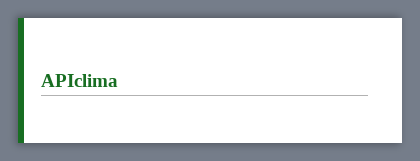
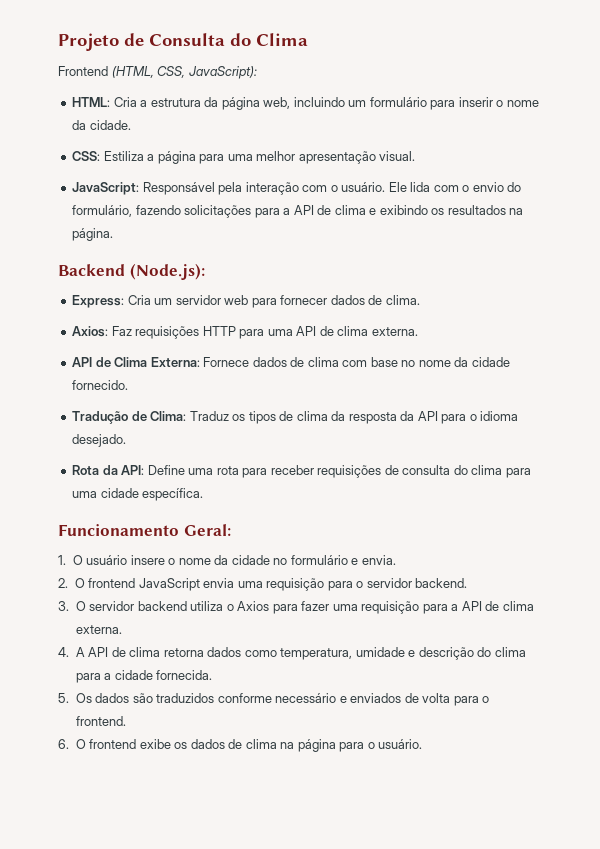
- APIclima
+ Projeto de Consulta do Clima
+ Frontend (HTML, CSS, JavaScript):
+ HTML: Cria a estrutura da página web, incluindo um formulário para inserir o nome da cidade.
+ CSS: Estiliza a página para uma melhor apresentação visual.
+ JavaScript: Responsável pela interação com o usuário. Ele lida com o envio do formulário, fazendo solicitações para a API de clima e exibindo os resultados na página.
+ Backend (Node.js):
+ Express: Cria um servidor web para fornecer dados de clima.
+ Axios: Faz requisições HTTP para uma API de clima externa.
+ API de Clima Externa: Fornece dados de clima com base no nome da cidade fornecido.
+ Tradução de Clima: Traduz os tipos de clima da resposta da API para o idioma desejado.
+ Rota da API: Define uma rota para receber requisições de consulta do clima para uma cidade específica.
+ Funcionamento Geral:
+ 1. O usuário insere o nome da cidade no formulário e envia.
+ 2. O frontend JavaScript envia uma requisição para o servidor backend.
+ 3. O servidor backend utiliza o Axios para fazer uma requisição para a API de clima externa.
+ 4. A API de clima retorna dados como temperatura, umidade e descrição do clima para a cidade fornecida.
+ 5. Os dados são traduzidos conforme necessário e enviados de volta para o frontend.
+ 6. O frontend exibe os dados de clima na página para o usuário.

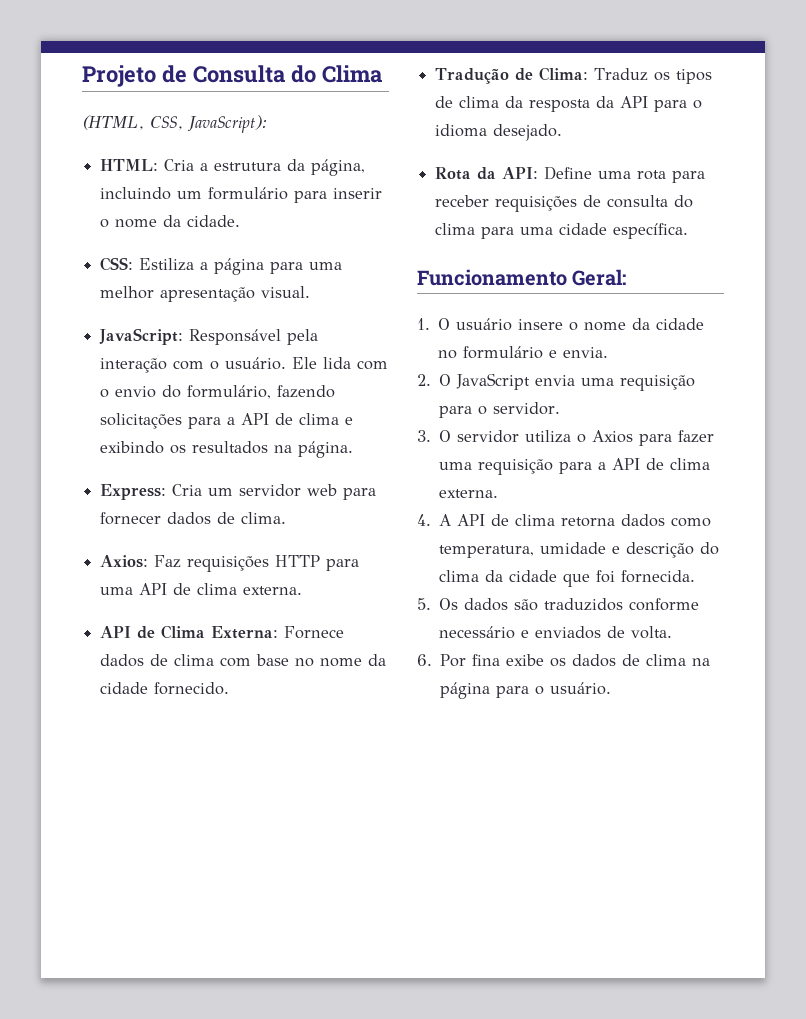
- Frontend (HTML, CSS, JavaScript):
+ (HTML, CSS, JavaScript):
- HTML: Cria a estrutura da página web, incluindo um formulário para inserir o nome da cidade.
+ HTML: Cria a estrutura da página, incluindo um formulário para inserir o nome da cidade.
- Backend (Node.js):
- 2. O frontend JavaScript envia uma requisição para o servidor backend.
+ 2. O JavaScript envia uma requisição para o servidor.
- 3. O servidor backend utiliza o Axios para fazer uma requisição para a API de clima externa.
+ 3. O servidor utiliza o Axios para fazer uma requisição para a API de clima externa.
- 4. A API de clima retorna dados como temperatura, umidade e descrição do clima para a cidade fornecida.
+ 4. A API de clima retorna dados como temperatura, umidade e descrição do clima da cidade que foi fornecida.
- 5. Os dados são traduzidos conforme necessário e enviados de volta para o frontend.
+ 5. Os dados são traduzidos conforme necessário e enviados de volta.
- 6. O frontend exibe os dados de clima na página para o usuário.
+ 6. Por fina exibe os dados de clima na página para o usuário.

